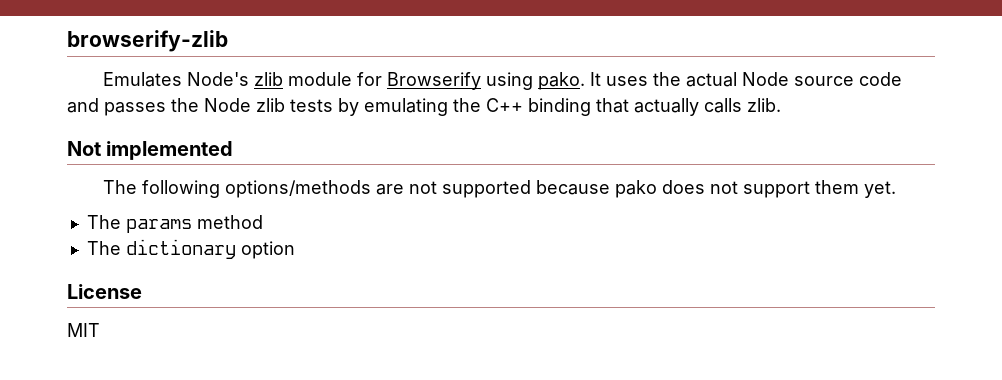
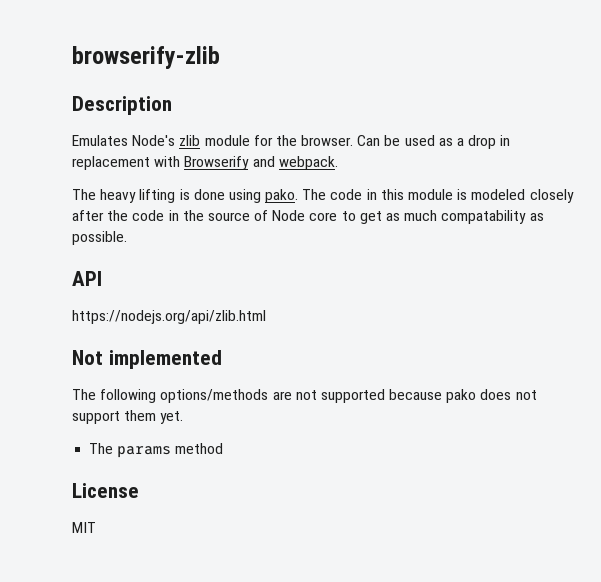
+ Description
- Emulates Node's zlib module for Browserify using pako. It uses the actual Node source code and passes the Node zlib tests by emulating the C++ binding that actually calls zlib.
+ Emulates Node's zlib module for the browser. Can be used as a drop in replacement with Browserify and webpack.
+ The heavy lifting is done using pako. The code in this module is modeled closely after the code in the source of Node core to get as much compatability as possible.
+ API
+ https://nodejs.org/api/zlib.html
- The dictionary option

